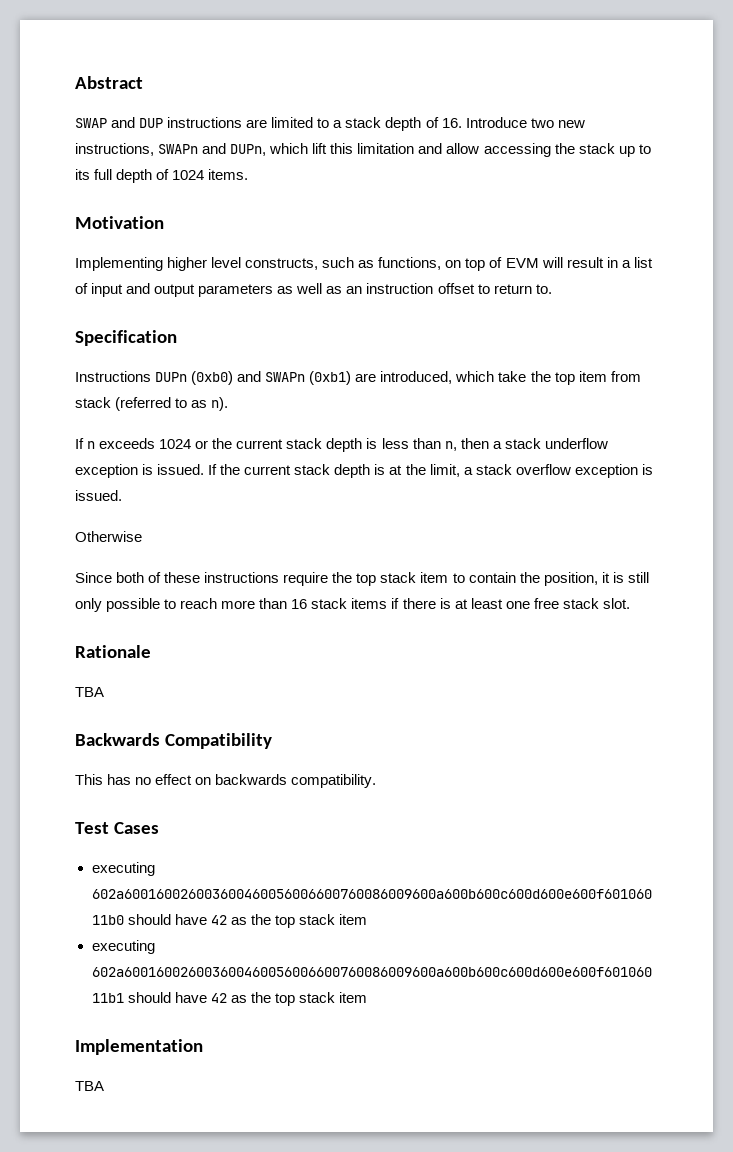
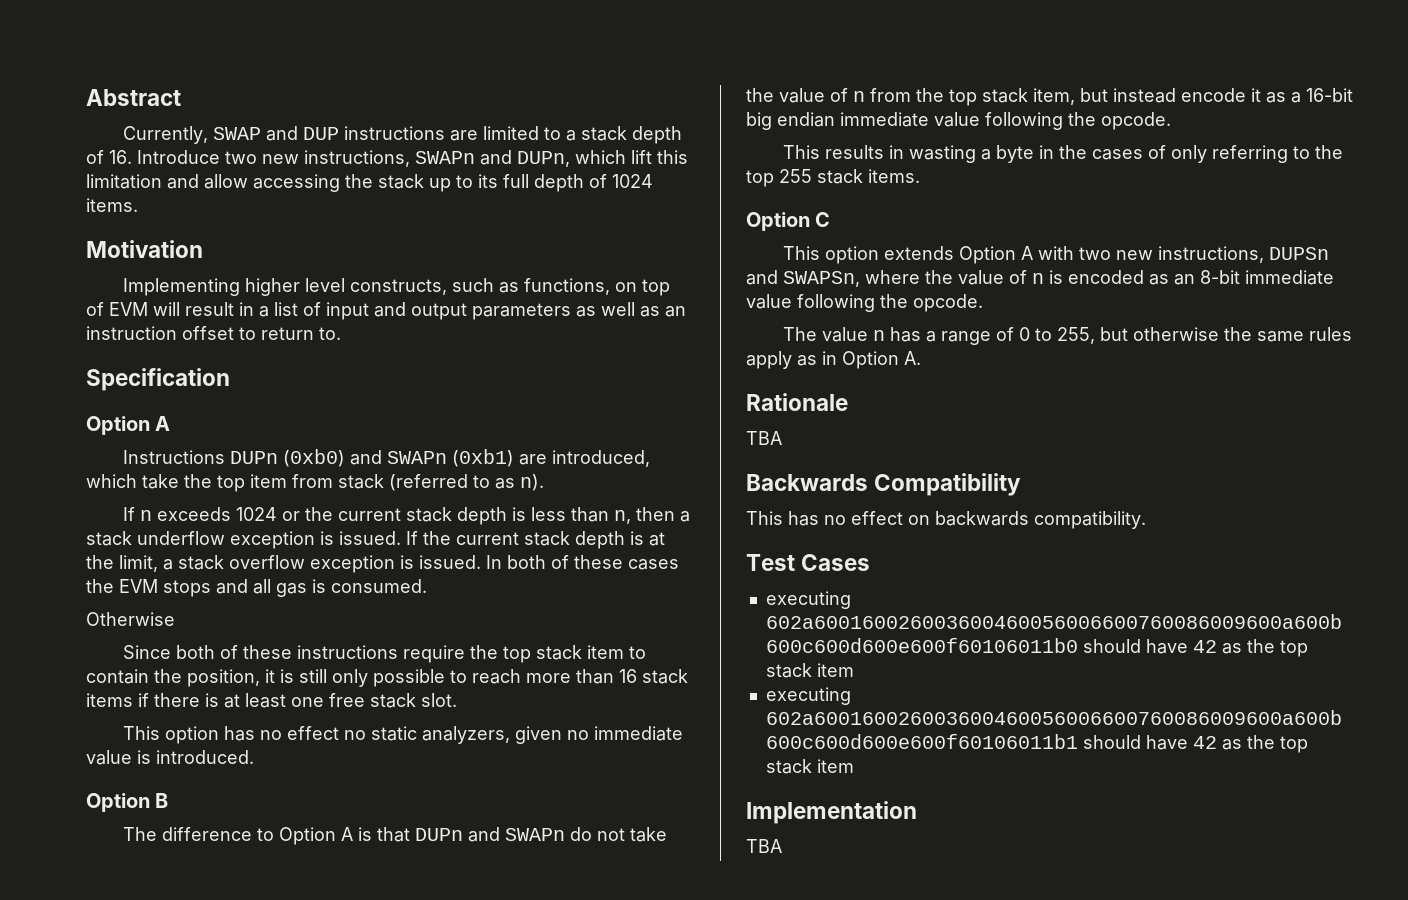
- SWAP and DUP instructions are limited to a stack depth of 16. Introduce two new instructions, SWAPn and DUPn, which lift this limitation and allow accessing the stack up to its full depth of 1024 items.
+ Currently, SWAP and DUP instructions are limited to a stack depth of 16. Introduce two new instructions, SWAPn and DUPn, which lift this limitation and allow accessing the stack up to its full depth of 1024 items.
  Specification
+ Option A
+ In both of these cases the EVM stops and all gas is consumed.
+ This option has no effect no static analyzers, given no immediate value is introduced.
+ Option B
+ The difference to Option A is that DUPn and SWAPn do not take the value of n from the top stack item, but instead encode it as a 16-bit big endian immediate value following the opcode.
+ This results in wasting a byte in the cases of only referring to the top 255 stack items.
+ Option C
+ This option extends Option A with two new instructions, DUPSn and SWAPSn, where the value of n is encoded as an 8-bit immediate value following the opcode.
+ The value n has a range of 0 to 255, but otherwise the same rules apply as in Option A.

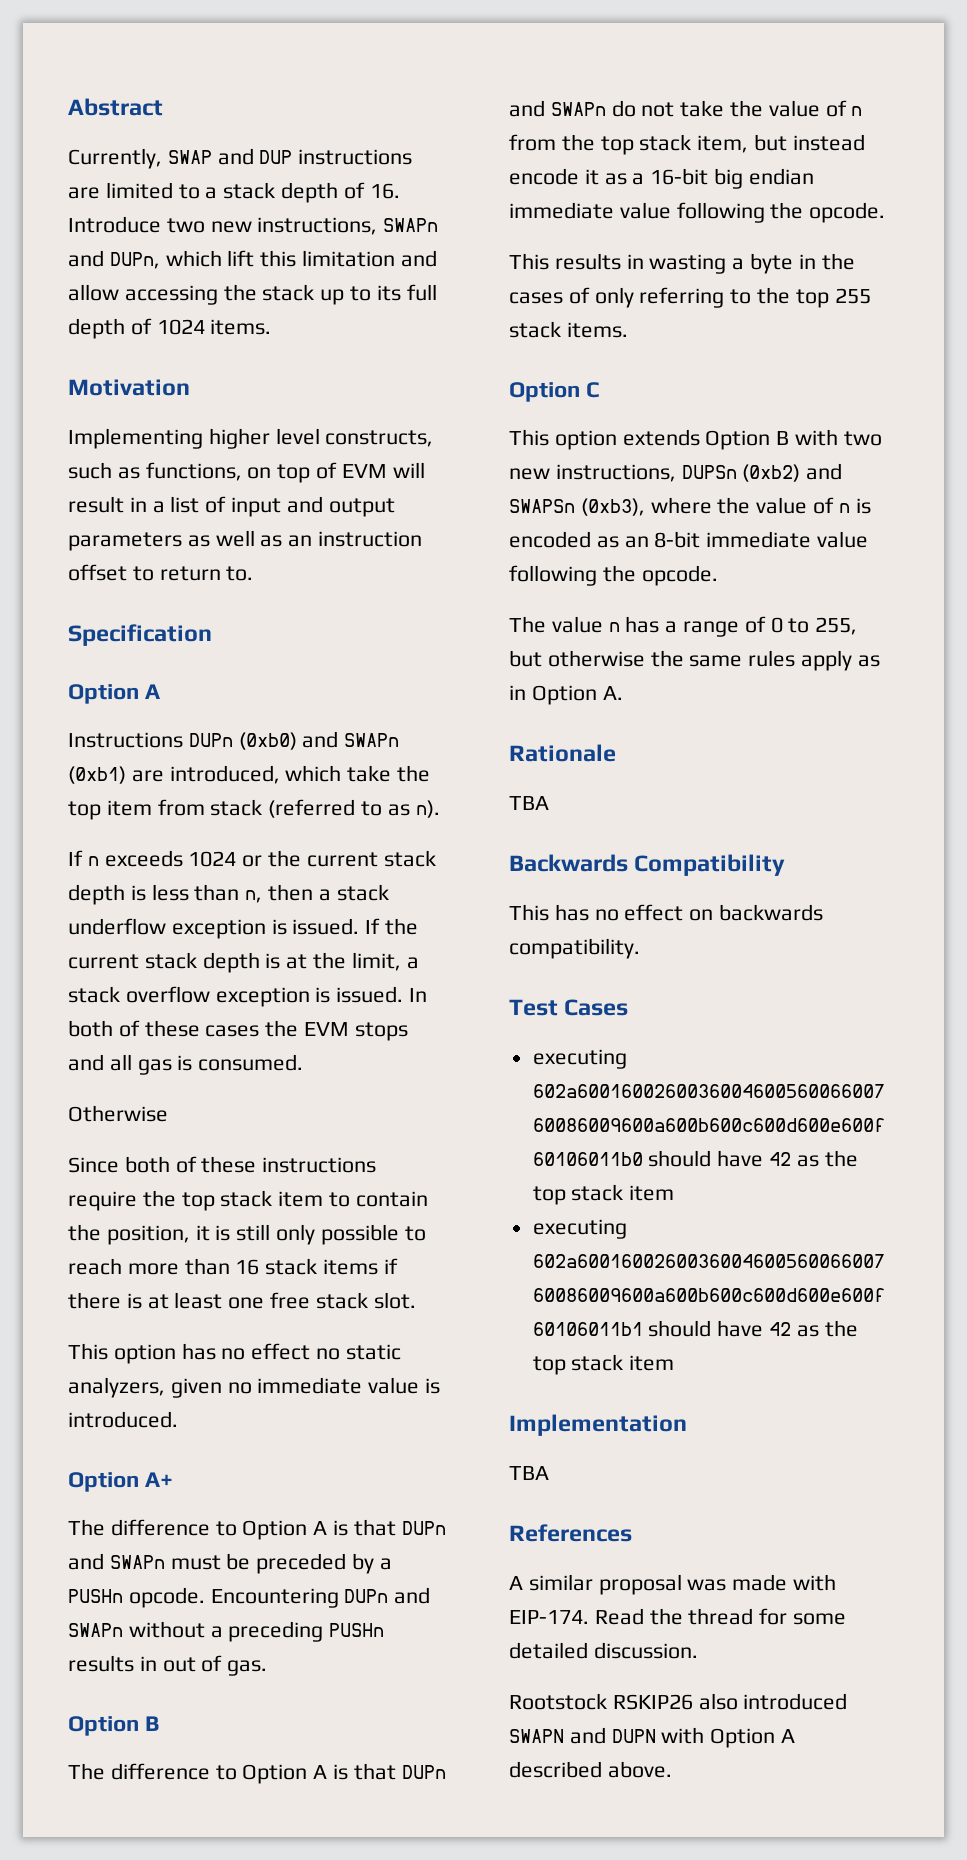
+ Option A+
+ The difference to Option A is that DUPn and SWAPn must be preceded by a PUSHn opcode. Encountering DUPn and SWAPn without a preceding PUSHn results in out of gas.
- This option extends Option A with two new instructions, DUPSn and SWAPSn, where the value of n is encoded as an 8-bit immediate value following the opcode.
+ This option extends Option B with two new instructions, DUPSn (0xb2) and SWAPSn (0xb3), where the value of n is encoded as an 8-bit immediate value following the opcode.
+ References
+ A similar proposal was made with EIP-174. Read the thread for some detailed discussion.
+ Rootstock RSKIP26 also introduced SWAPN and DUPN with Option A described above.

